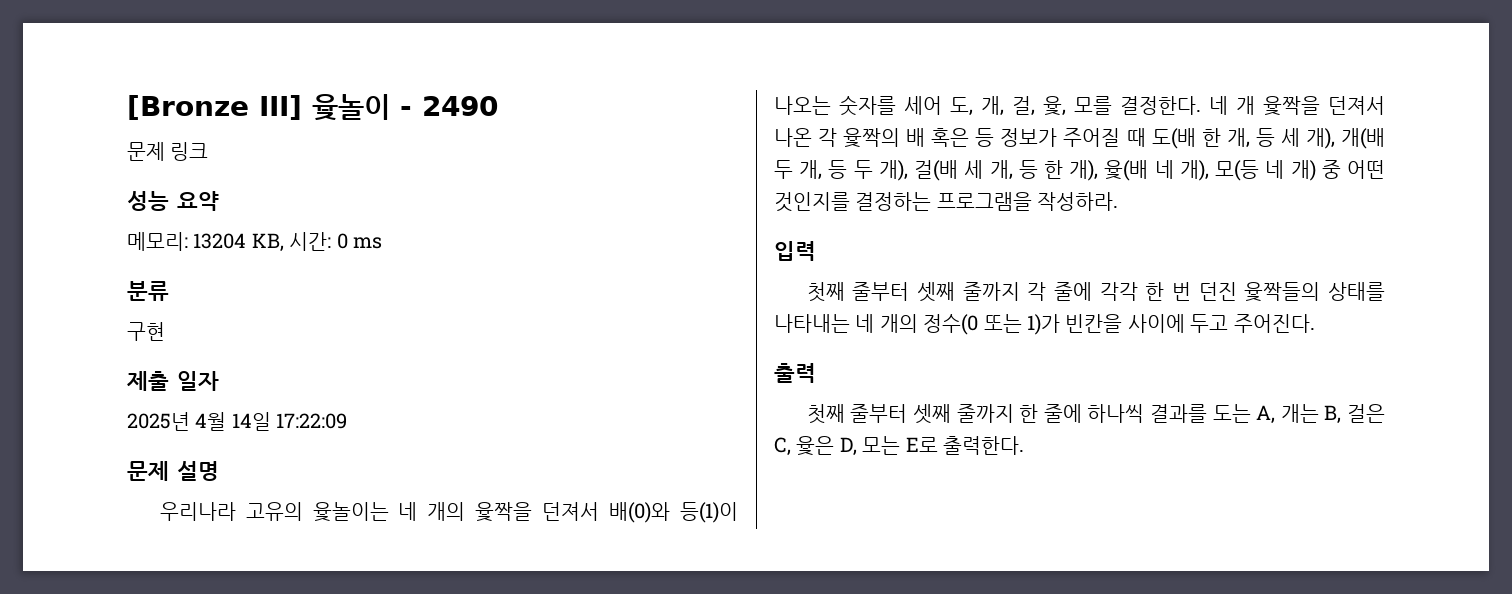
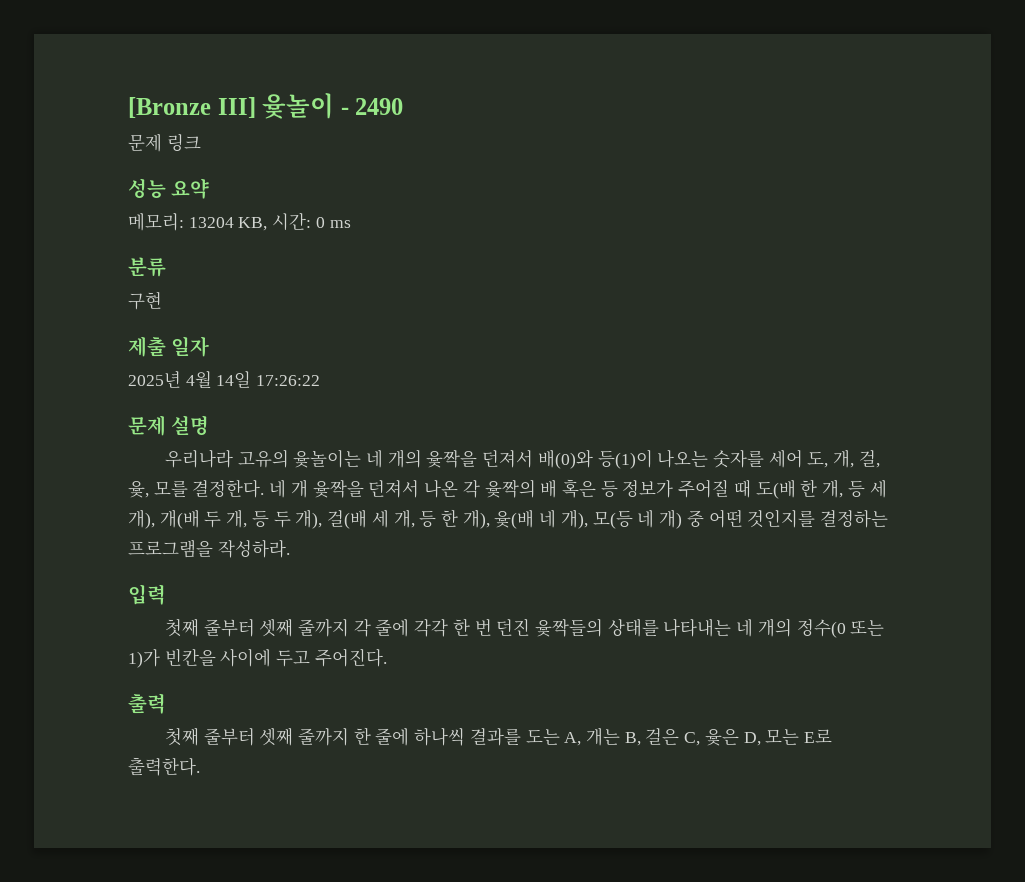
- 2025년 4월 14일 17:22:09
+ 2025년 4월 14일 17:26:22

